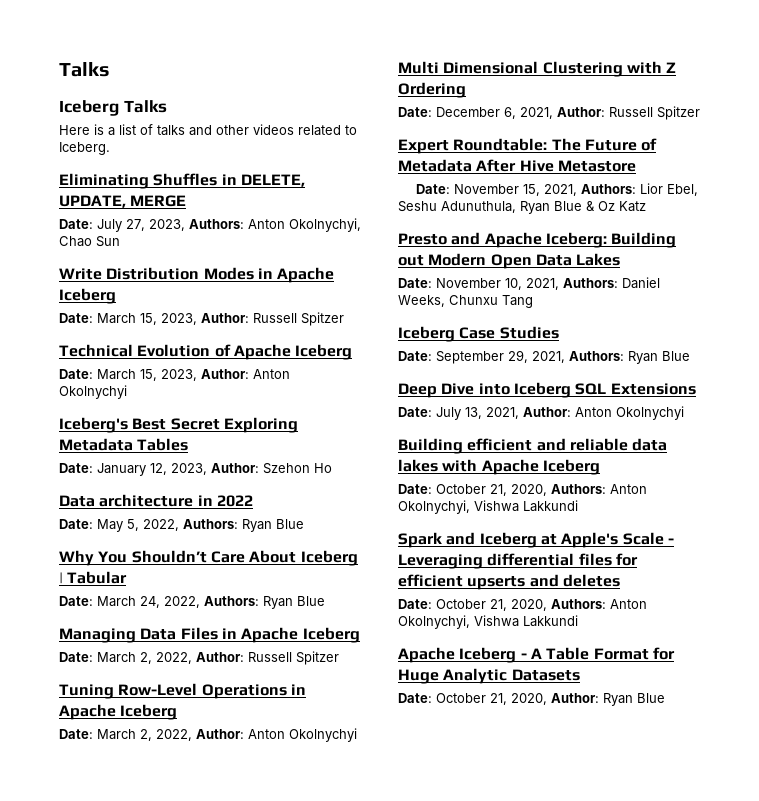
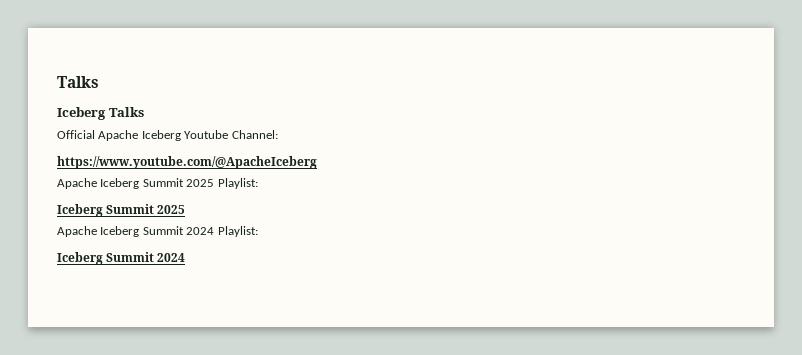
- Here is a list of talks and other videos related to Iceberg.
- Eliminating Shuffles in DELETE, UPDATE, MERGE
- Date: July 27, 2023, Authors: Anton Okolnychyi, Chao Sun
- Write Distribution Modes in Apache Iceberg
- Date: March 15, 2023, Author: Russell Spitzer
- Technical Evolution of Apache Iceberg
- Date: March 15, 2023, Author: Anton Okolnychyi
- Iceberg's Best Secret Exploring Metadata Tables
- Date: January 12, 2023, Author: Szehon Ho
- Data architecture in 2022
- Date: May 5, 2022, Authors: Ryan Blue
- Why You Shouldn’t Care About Iceberg | Tabular
- Date: March 24, 2022, Authors: Ryan Blue
- Managing Data Files in Apache Iceberg
- Date: March 2, 2022, Author: Russell Spitzer
- Tuning Row-Level Operations in Apache Iceberg
- Date: March 2, 2022, Author: Anton Okolnychyi
- Multi Dimensional Clustering with Z Ordering
- Date: December 6, 2021, Author: Russell Spitzer
- Expert Roundtable: The Future of Metadata After Hive Metastore
- Date: November 15, 2021, Authors: Lior Ebel, Seshu Adunuthula, Ryan Blue & Oz Katz
- Presto and Apache Iceberg: Building out Modern Open Data Lakes
- Date: November 10, 2021, Authors: Daniel Weeks, Chunxu Tang
- Iceberg Case Studies
- Date: September 29, 2021, Authors: Ryan Blue
- Deep Dive into Iceberg SQL Extensions
- Date: July 13, 2021, Author: Anton Okolnychyi
- Building efficient and reliable data lakes with Apache Iceberg
- Date: October 21, 2020, Authors: Anton Okolnychyi, Vishwa Lakkundi
- Spark and Iceberg at Apple's Scale - Leveraging differential files for efficient upserts and deletes
- Date: October 21, 2020, Authors: Anton Okolnychyi, Vishwa Lakkundi
- Apache Iceberg - A Table Format for Huge Analytic Datasets
- Date: October 21, 2020, Author: Ryan Blue
+ Official Apache Iceberg Youtube Channel:
+ https://www.youtube.com/@ApacheIceberg
+ Apache Iceberg Summit 2025 Playlist:
+ Iceberg Summit 2025
+ Apache Iceberg Summit 2024 Playlist:
+ Iceberg Summit 2024

